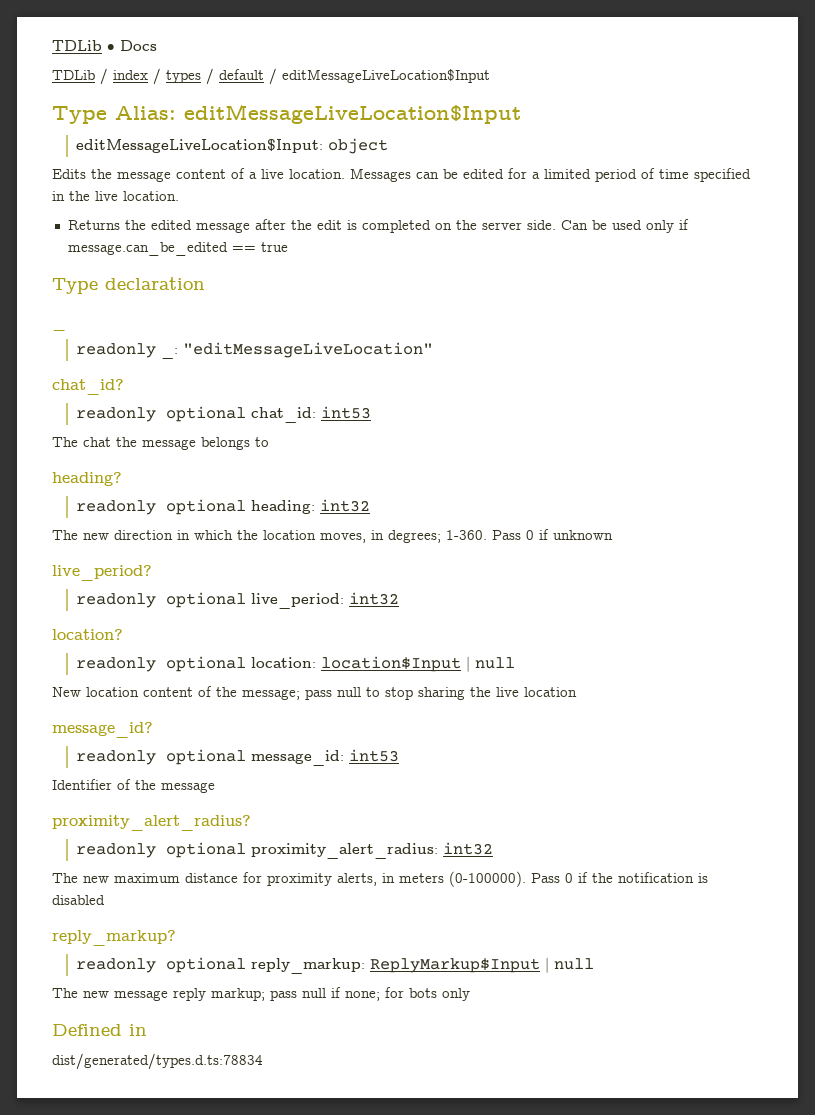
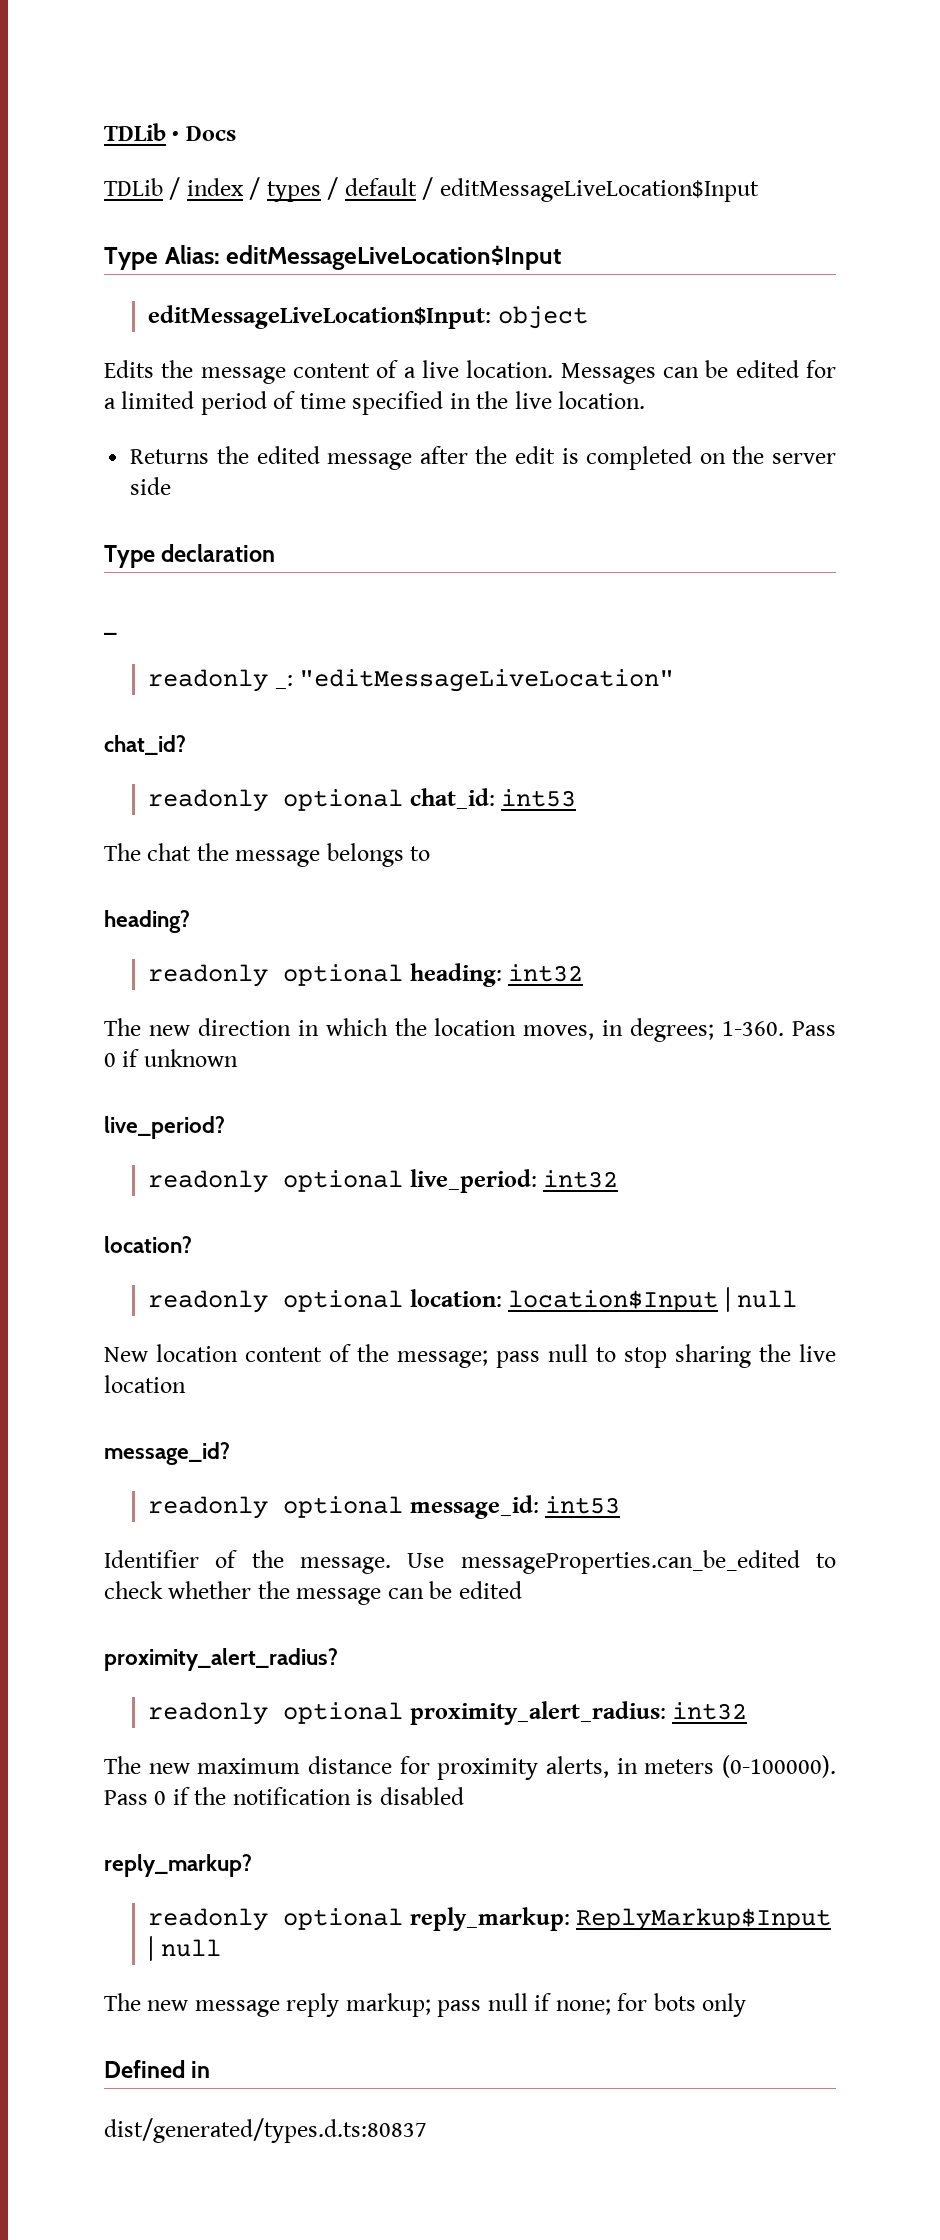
- Returns the edited message after the edit is completed on the server side. Can be used only if message.can_be_edited == true
+ Returns the edited message after the edit is completed on the server side
- Identifier of the message
+ Identifier of the message. Use messageProperties.can_be_edited to check whether the message can be edited
- dist/generated/types.d.ts:78834
+ dist/generated/types.d.ts:80837

